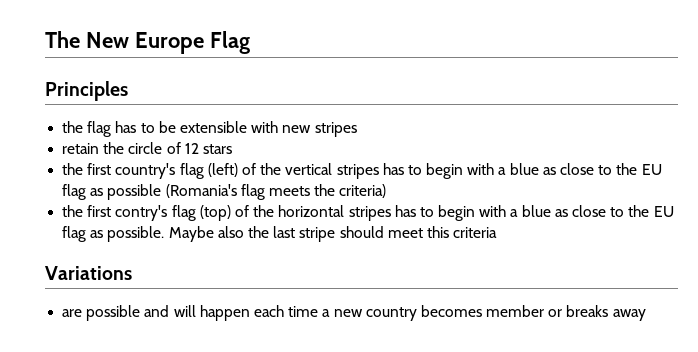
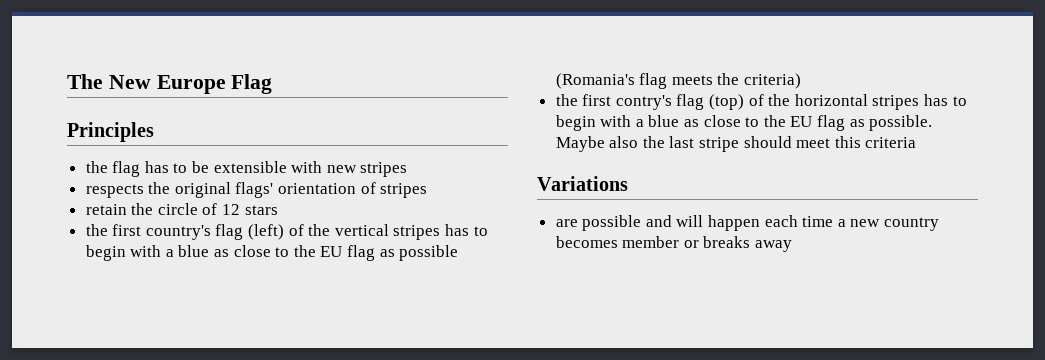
+ respects the original flags' orientation of stripes

